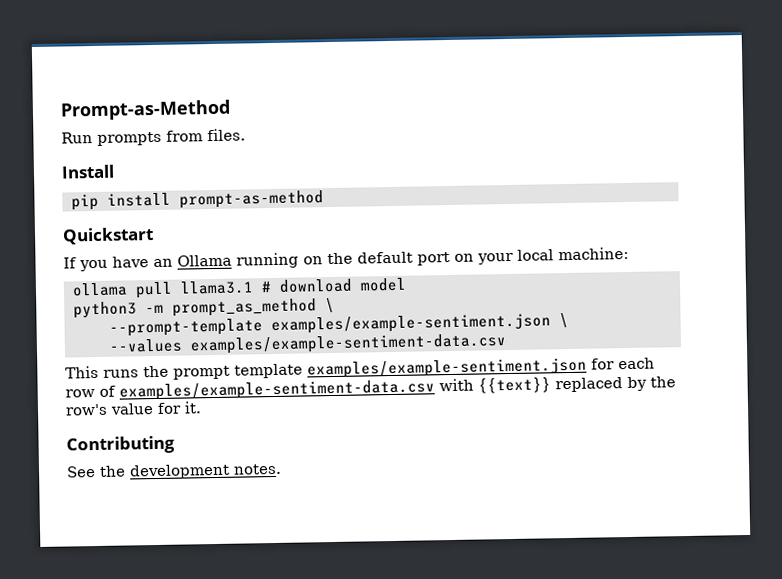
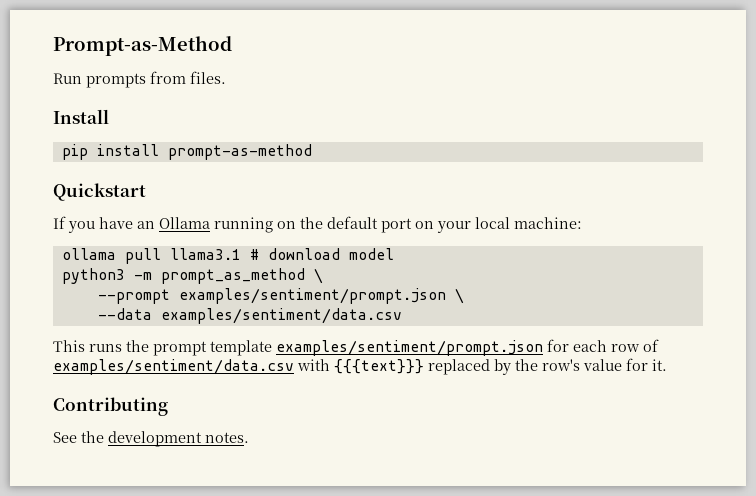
- --prompt-template examples/example-sentiment.json \
- --values examples/example-sentiment-data.csv
+ --prompt examples/sentiment/prompt.json \
+ --data examples/sentiment/data.csv
- This runs the prompt template examples/example-sentiment.json for each row of examples/example-sentiment-data.csv with {{text}} replaced by the row's value for it.
+ This runs the prompt template examples/sentiment/prompt.json for each row of examples/sentiment/data.csv with {{{text}}} replaced by the row's value for it.

